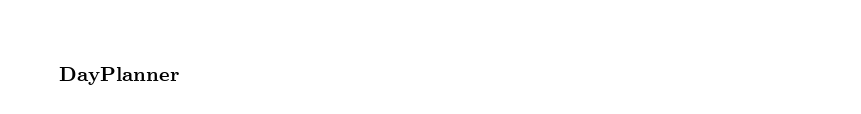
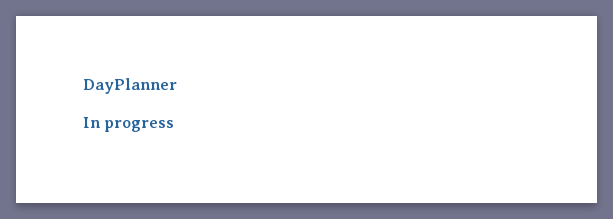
+ In progress

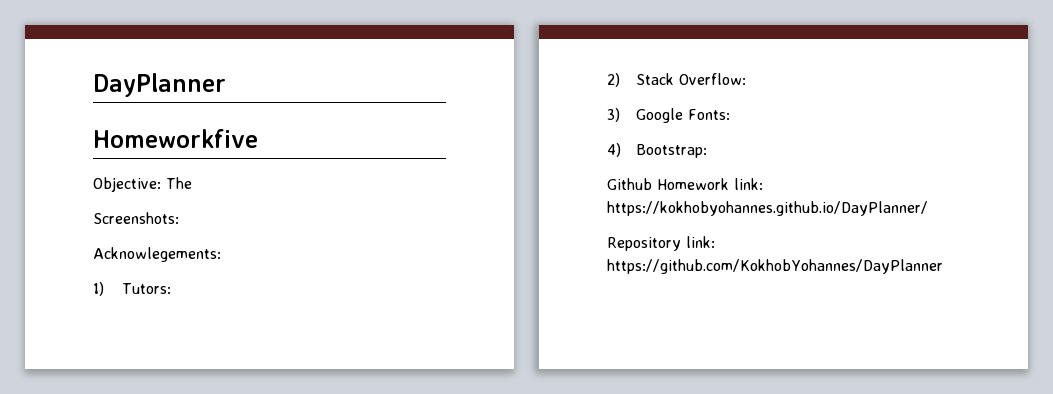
- In progress
+ Homeworkfive
+ Objective: The
+ Screenshots:
+ Acknowlegements:
+ 1) Tutors:
+ 2) Stack Overflow:
+ 3) Google Fonts:
+ 4) Bootstrap:
+ Github Homework link: https://kokhobyohannes.github.io/DayPlanner/
+ Repository link: https://github.com/KokhobYohannes/DayPlanner

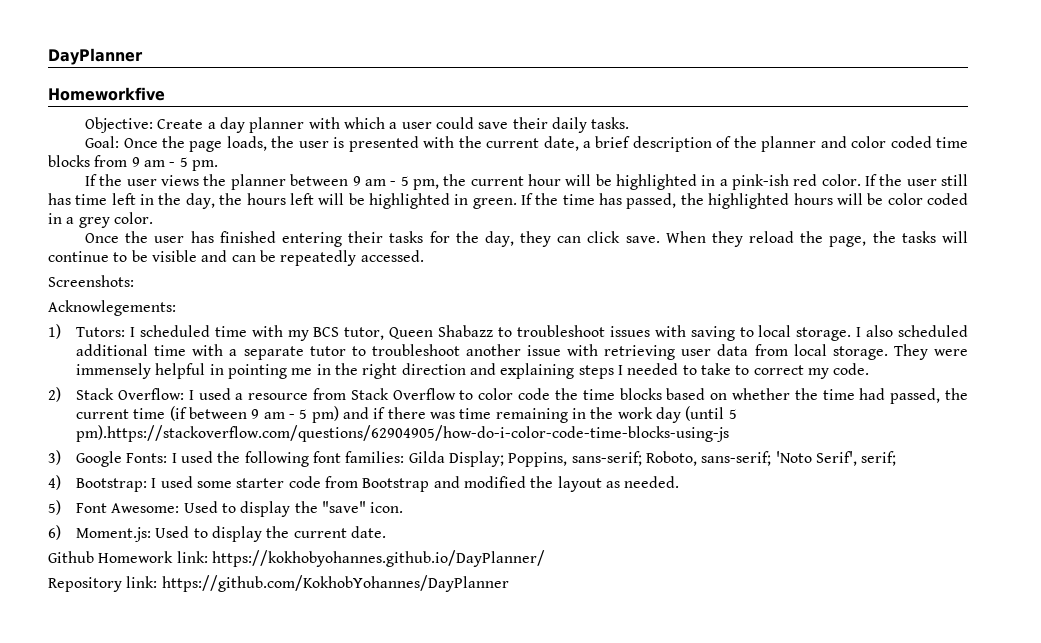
- Objective: The
+ Objective: Create a day planner with which a user could save their daily tasks.
+ Goal: Once the page loads, the user is presented with the current date, a brief description of the planner and color coded time blocks from 9 am - 5 pm.
+ If the user views the planner between 9 am - 5 pm, the current hour will be highlighted in a pink-ish red color. If the user still has time left in the day, the hours left will be highlighted in green. If the time has passed, the highlighted hours will be color coded in a grey color.
+ Once the user has finished entering their tasks for the day, they can click save. When they reload the page, the tasks will continue to be visible and can be repeatedly accessed.
  Screenshots:
  Acknowlegements:
- 1) Tutors:
- 2) Stack Overflow:
- 3) Google Fonts:
- 4) Bootstrap:
+ 1) Tutors: I scheduled time with my BCS tutor, Queen Shabazz to troubleshoot issues with saving to local storage. I also scheduled additional time with a separate tutor to troubleshoot another issue with retrieving user data from local storage. They were immensely helpful in pointing me in the right direction and explaining steps I needed to take to correct my code.
+ 2) Stack Overflow: I used a resource from Stack Overflow to color code the time blocks based on whether the time had passed, the current time (if between 9 am - 5 pm) and if there was time remaining in the work day (until 5 pm).https://stackoverflow.com/questions/62904905/how-do-i-color-code-time-blocks-using-js
+ 3) Google Fonts: I used the following font families: Gilda Display; Poppins, sans-serif; Roboto, sans-serif; 'Noto Serif', serif;
+ 4) Bootstrap: I used some starter code from Bootstrap and modified the layout as needed.
+ 5) Font Awesome: Used to display the "save" icon.
+ 6) Moment.js: Used to display the current date.

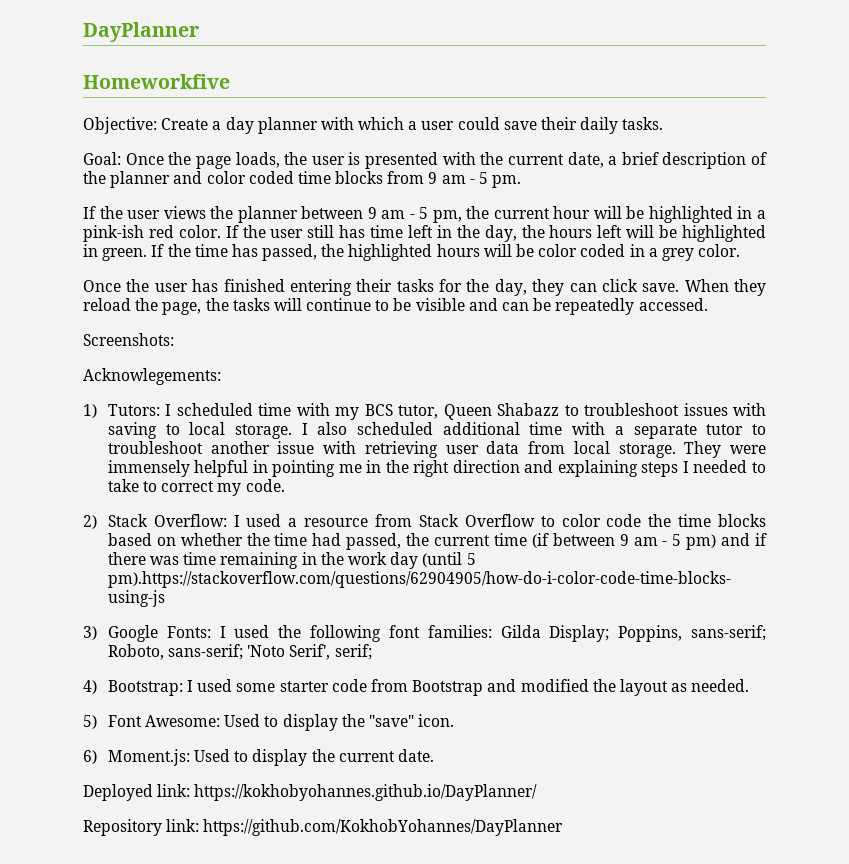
- Github Homework link: https://kokhobyohannes.github.io/DayPlanner/
+ Deployed link: https://kokhobyohannes.github.io/DayPlanner/

